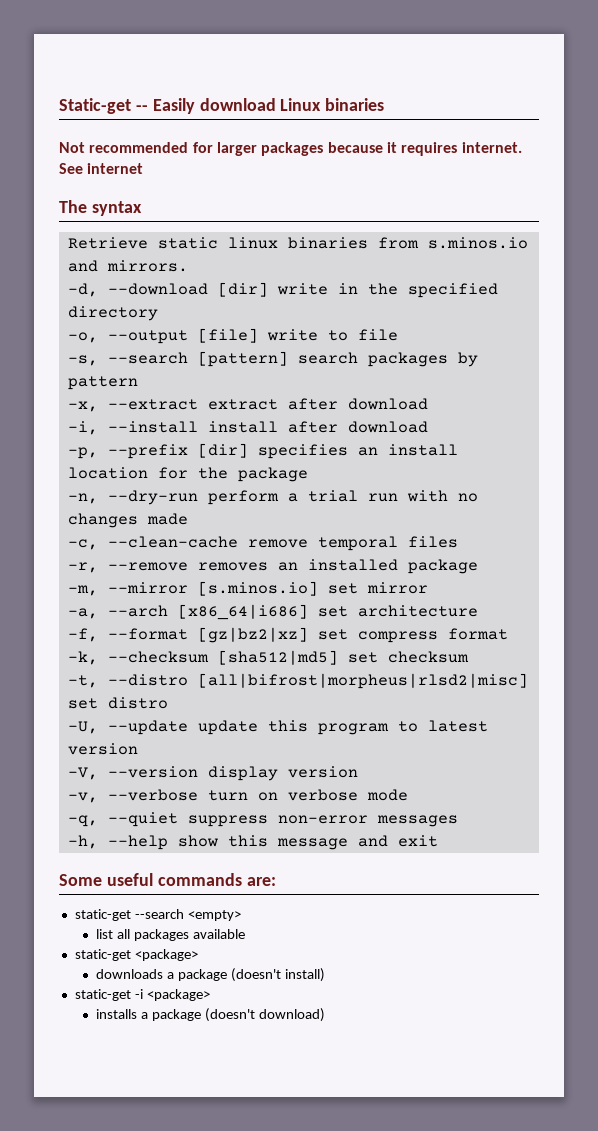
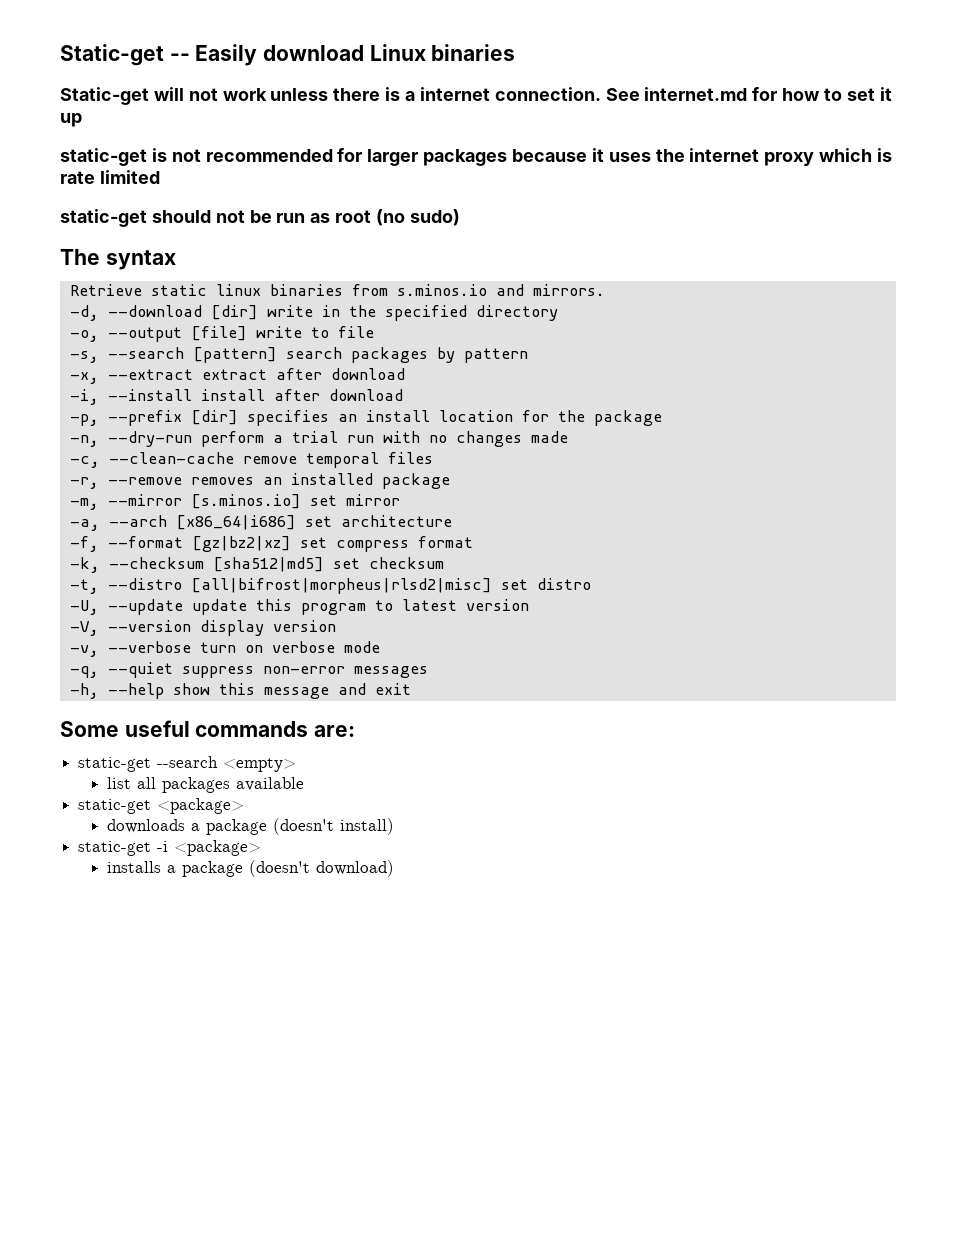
- Not recommended for larger packages because it requires internet. See internet
+ Static-get will not work unless there is a internet connection. See internet.md for how to set it up
+ static-get is not recommended for larger packages because it uses the internet proxy which is rate limited
+ static-get should not be run as root (no sudo)

